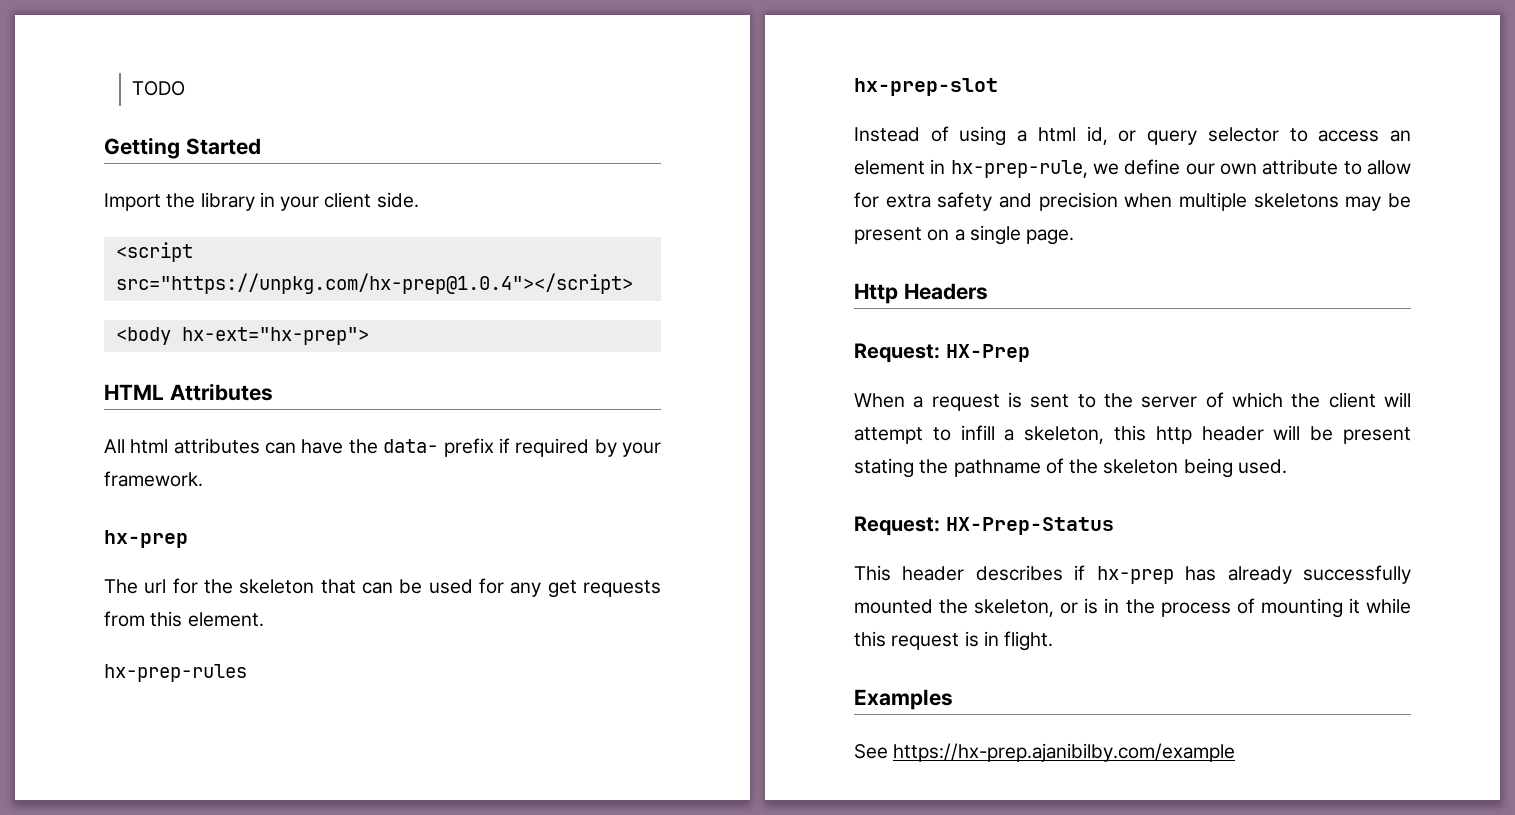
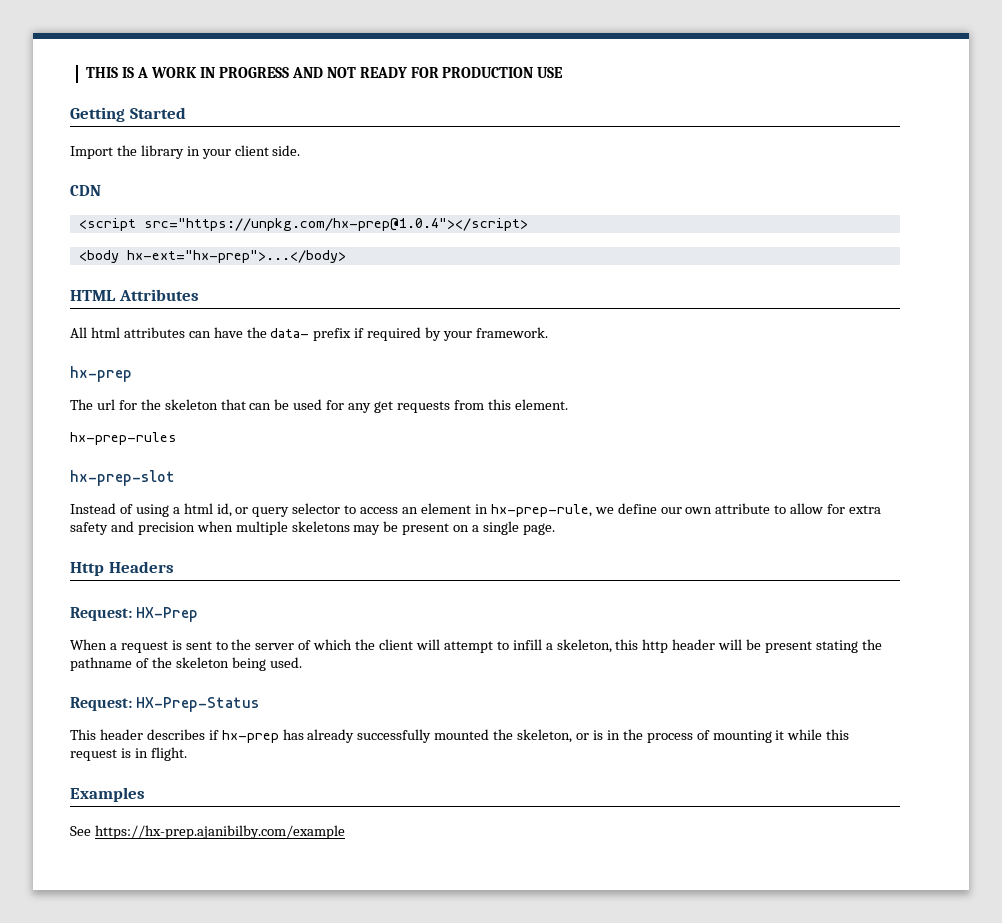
- TODO
+ THIS IS A WORK IN PROGRESS AND NOT READY FOR PRODUCTION USE
+ CDN
- <body hx-ext="hx-prep">
+ <body hx-ext="hx-prep">...</body>

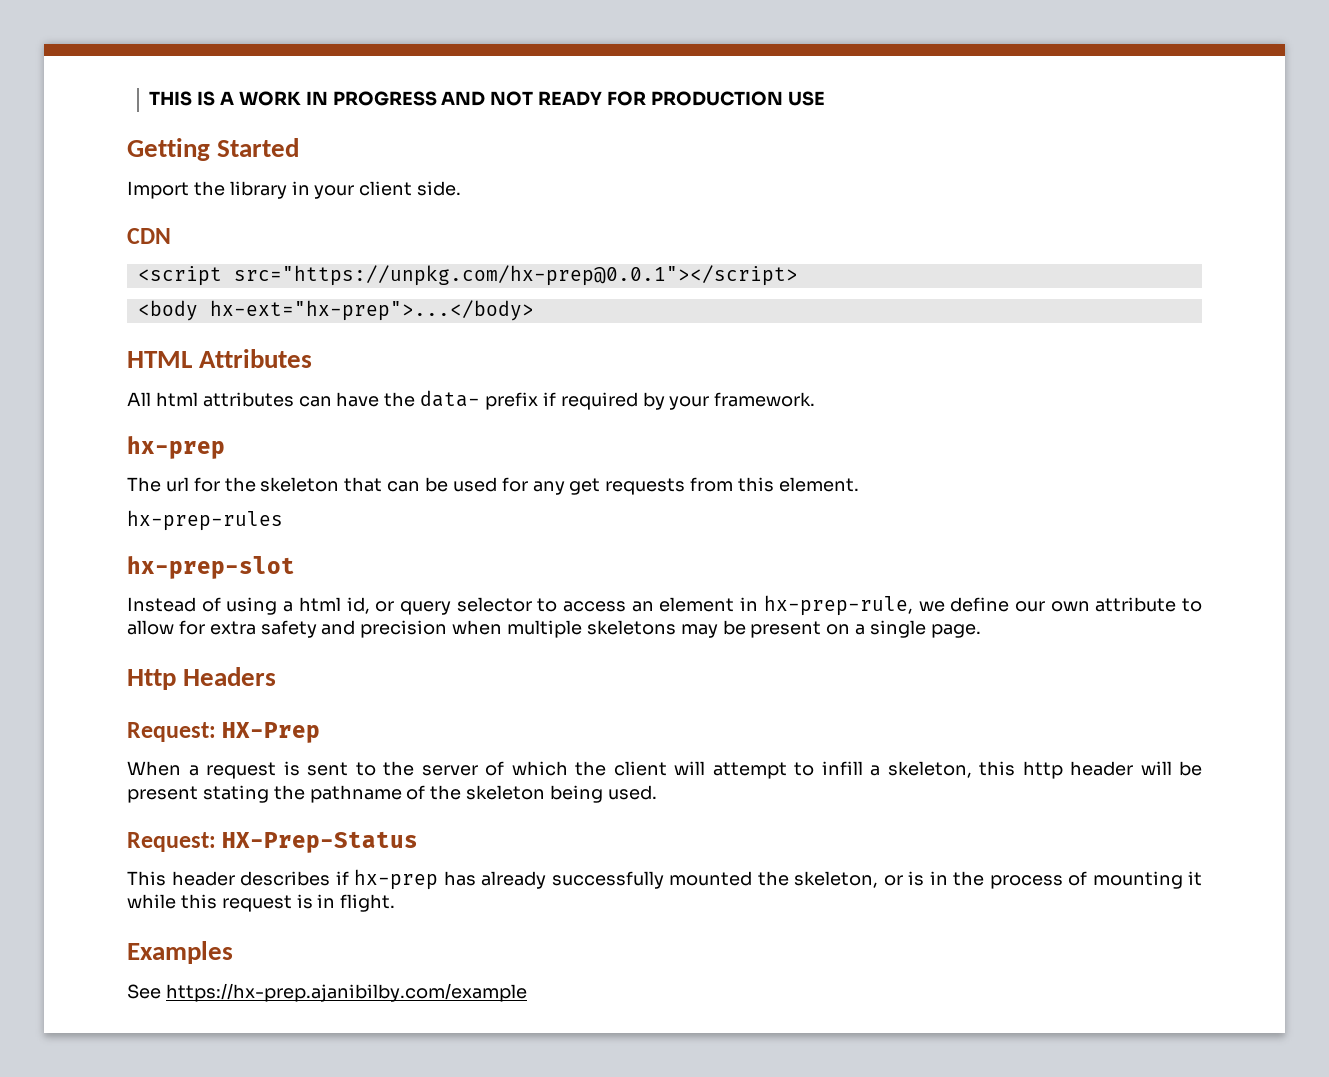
- <script src="https://unpkg.com/hx-prep@1.0.4"></script>
+ <script src="https://unpkg.com/hx-prep@0.0.1"></script>

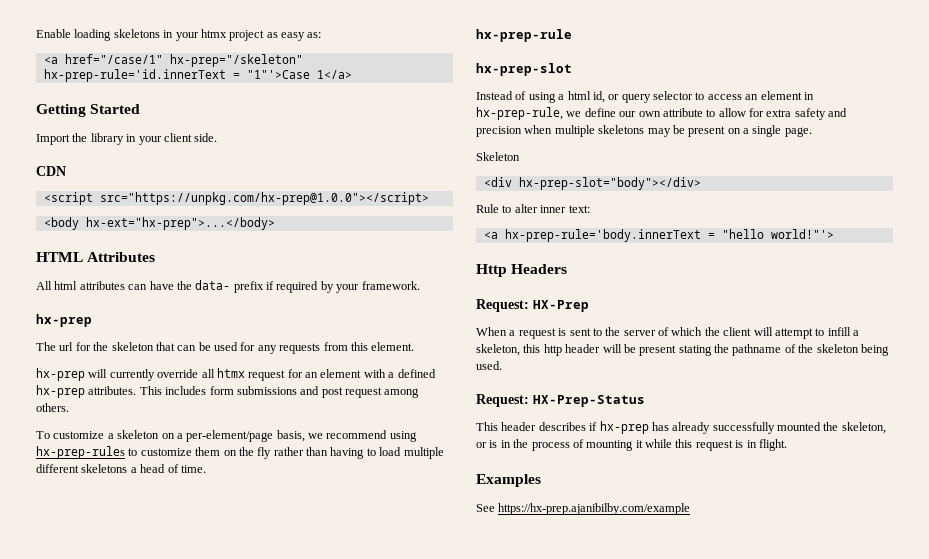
- THIS IS A WORK IN PROGRESS AND NOT READY FOR PRODUCTION USE
+ Enable loading skeletons in your htmx project as easy as:
+ <a href="/case/1" hx-prep="/skeleton" hx-prep-rule='id.innerText = "1"'>Case 1</a>
- <script src="https://unpkg.com/hx-prep@0.0.1"></script>
+ <script src="https://unpkg.com/hx-prep@1.0.0"></script>
- The url for the skeleton that can be used for any get requests from this element.
+ The url for the skeleton that can be used for any requests from this element.
- hx-prep-rules
+ hx-prep will currently override all htmx request for an element with a defined hx-prep attributes. This includes form submissions and post request among others.
+ To customize a skeleton on a per-element/page basis, we recommend using hx-prep-rules to customize them on the fly rather than having to load multiple different skeletons a head of time.
+ hx-prep-rule
+ Skeleton
+ <div hx-prep-slot="body"></div>
+ Rule to alter inner text:
+ <a hx-prep-rule='body.innerText = "hello world!"'>

